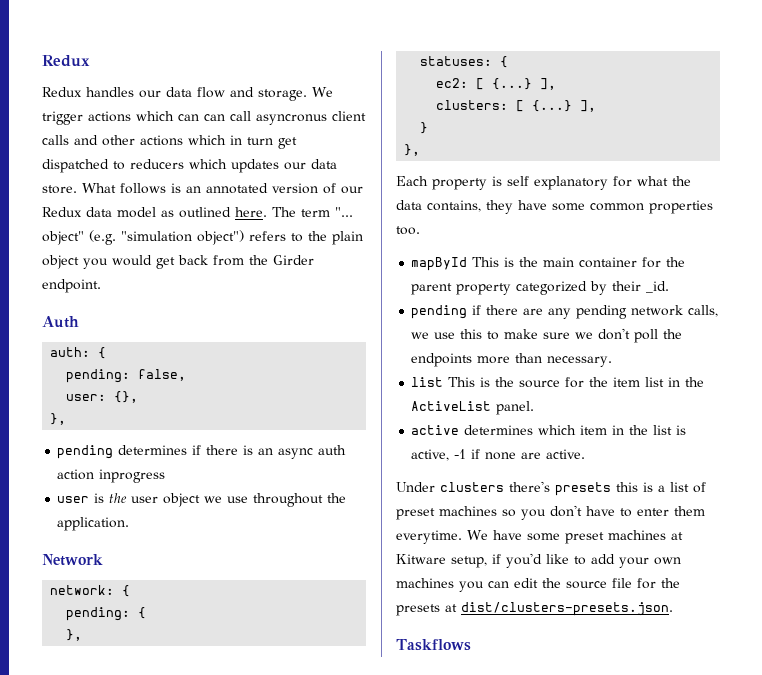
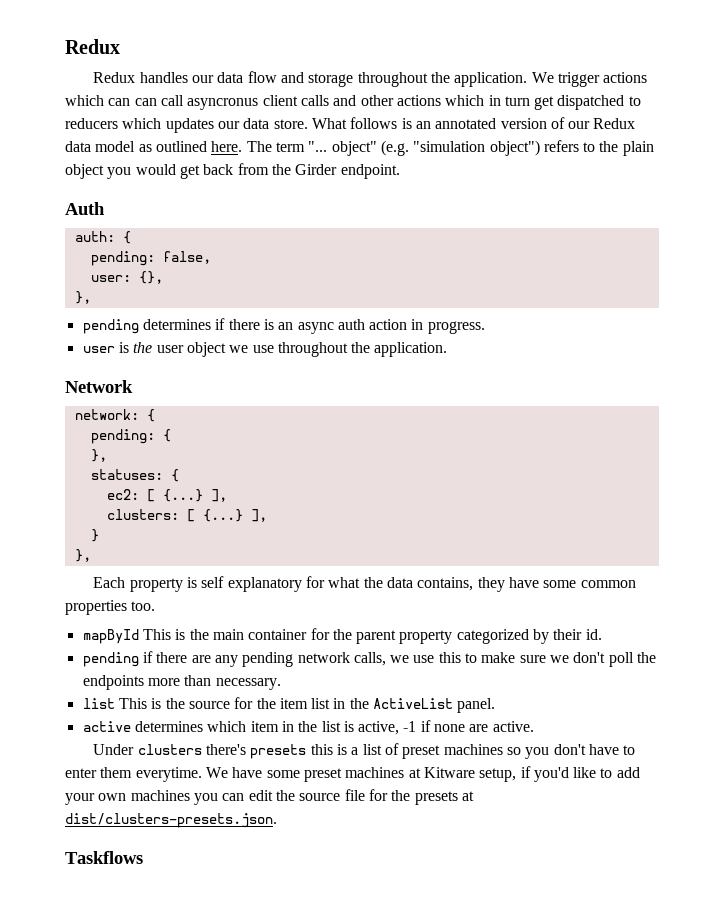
- Redux handles our data flow and storage.
+ Redux handles our data flow and storage throughout the application.
- pending determines if there is an async auth action inprogress
+ pending determines if there is an async auth action in progress.
- mapById This is the main container for the parent property categorized by their _id.
+ mapById This is the main container for the parent property categorized by their id.

